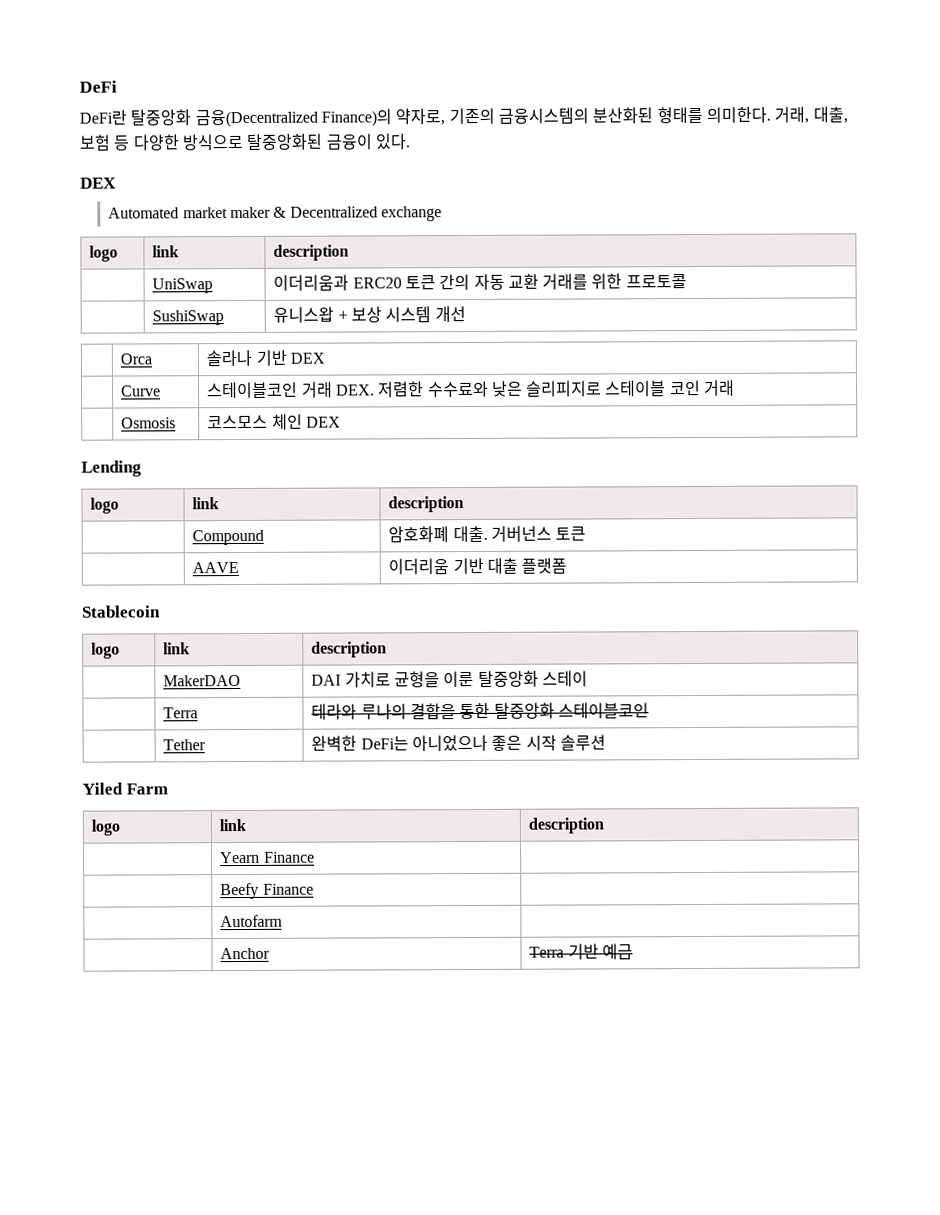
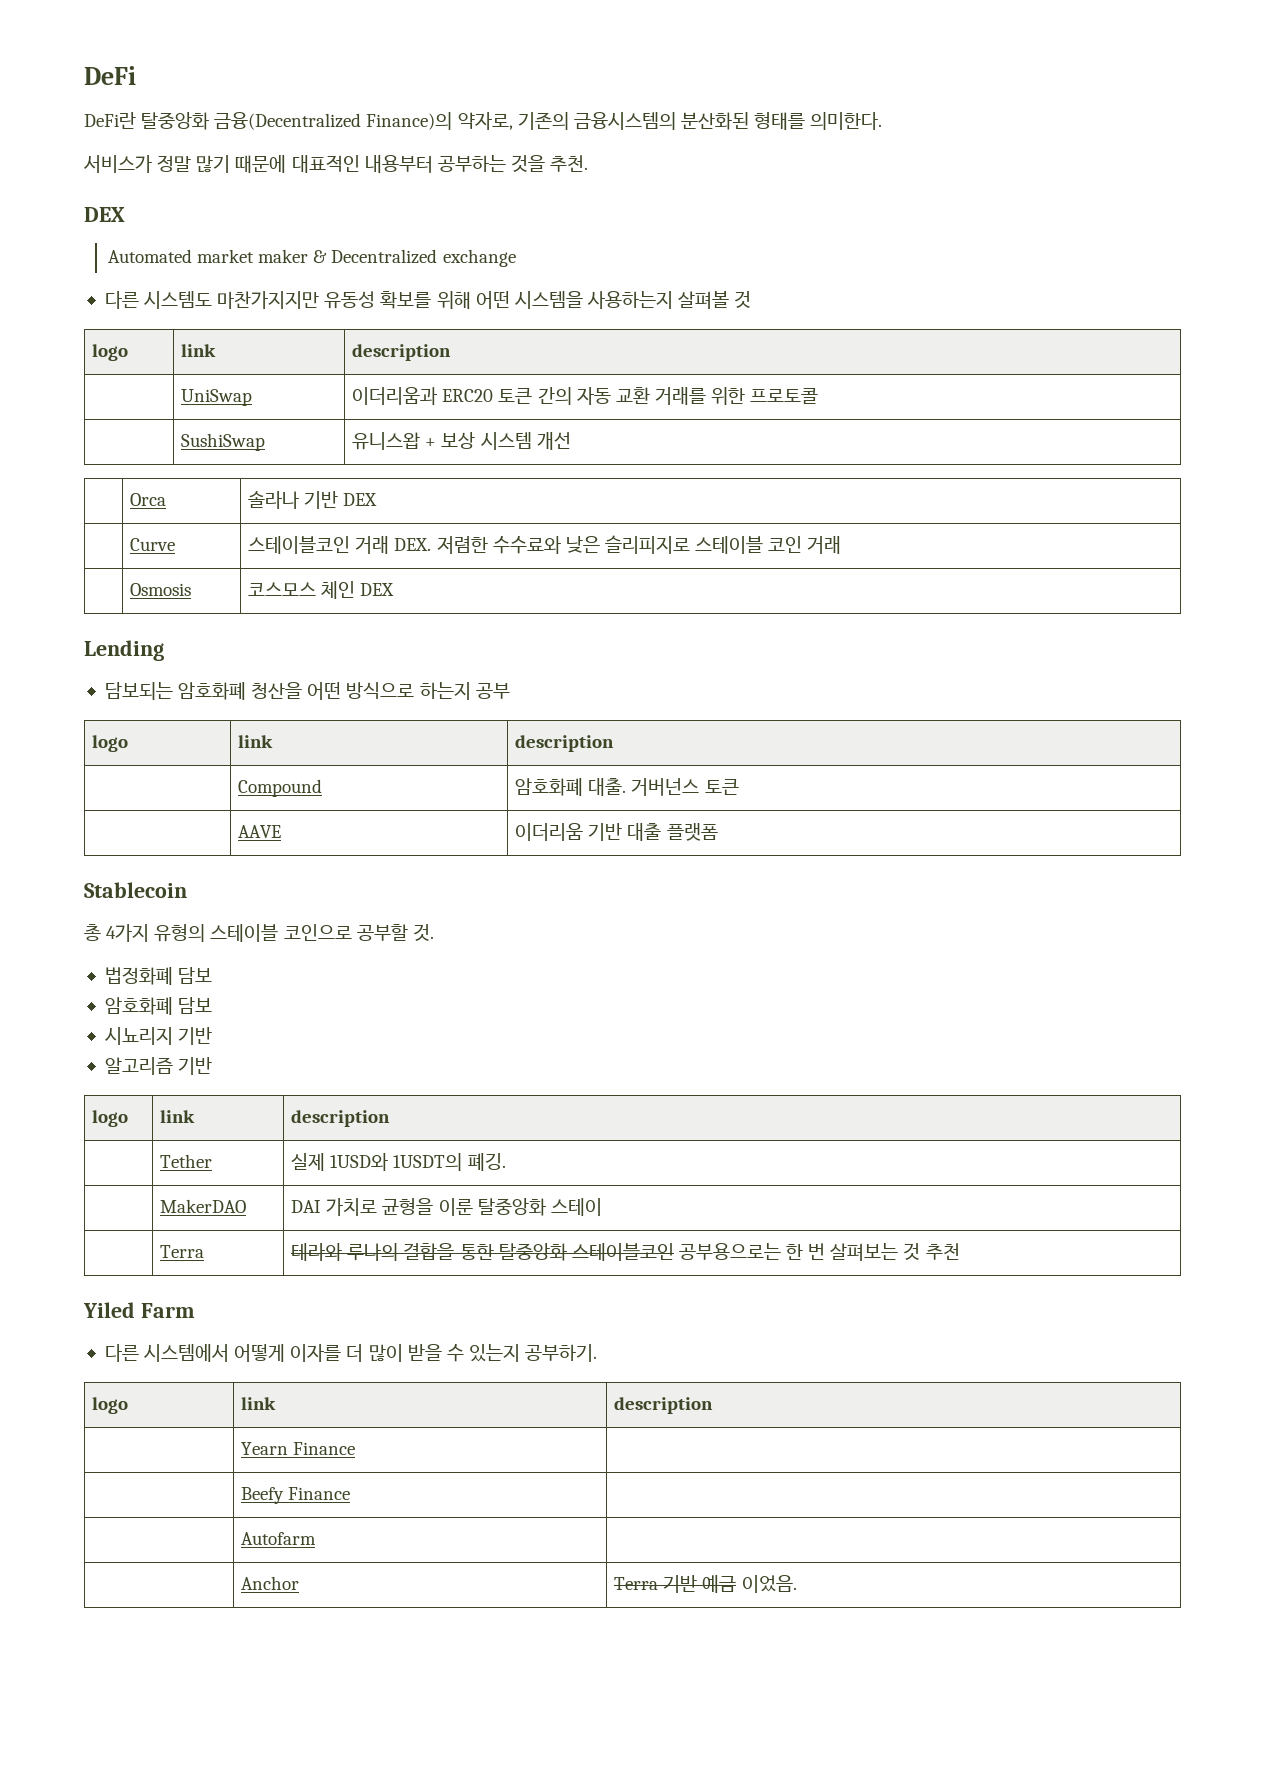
- DeFi란 탈중앙화 금융(Decentralized Finance)의 약자로, 기존의 금융시스템의 분산화된 형태를 의미한다. 거래, 대출, 보험 등 다양한 방식으로 탈중앙화된 금융이 있다.
+ DeFi란 탈중앙화 금융(Decentralized Finance)의 약자로, 기존의 금융시스템의 분산화된 형태를 의미한다.
+ 서비스가 정말 많기 때문에 대표적인 내용부터 공부하는 것을 추천.
+ 다른 시스템도 마찬가지지만 유동성 확보를 위해 어떤 시스템을 사용하는지 살펴볼 것
+ 담보되는 암호화폐 청산을 어떤 방식으로 하는지 공부
  Stablecoin
+ 총 4가지 유형의 스테이블 코인으로 공부할 것.
+ 법정화폐 담보
+ 암호화폐 담보
+ 시뇨리지 기반
+ 알고리즘 기반
  logo | link | description
+ | Tether | 실제 1USD와 1USDT의 폐깅.
- | Terra | 테라와 루나의 결합을 통한 탈중앙화 스테이블코인
- | Tether | 완벽한 DeFi는 아니었으나 좋은 시작 솔루션
+ | Terra | 테라와 루나의 결합을 통한 탈중앙화 스테이블코인 공부용으로는 한 번 살펴보는 것 추천
  Yiled Farm
+ 다른 시스템에서 어떻게 이자를 더 많이 받을 수 있는지 공부하기.
- | Anchor | Terra 기반 예금
+ | Anchor | Terra 기반 예금 이었음.

